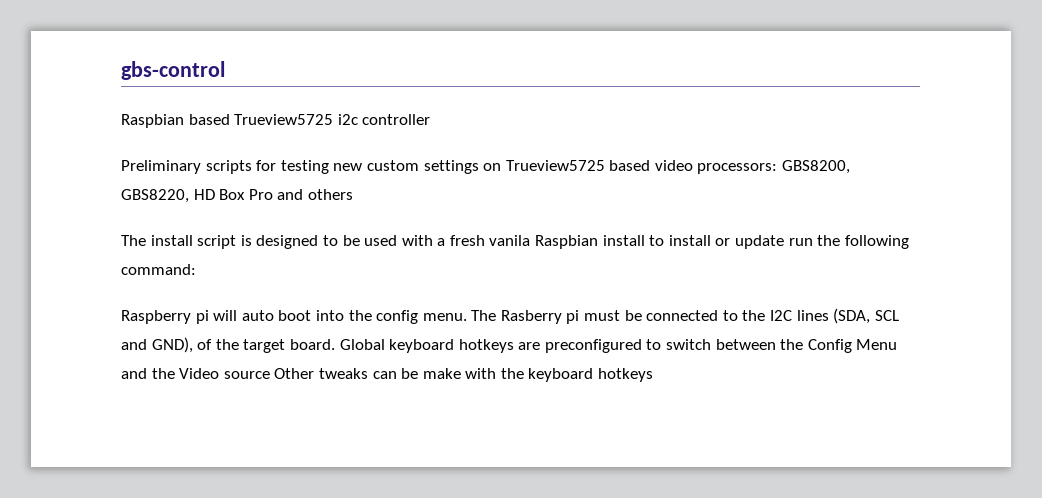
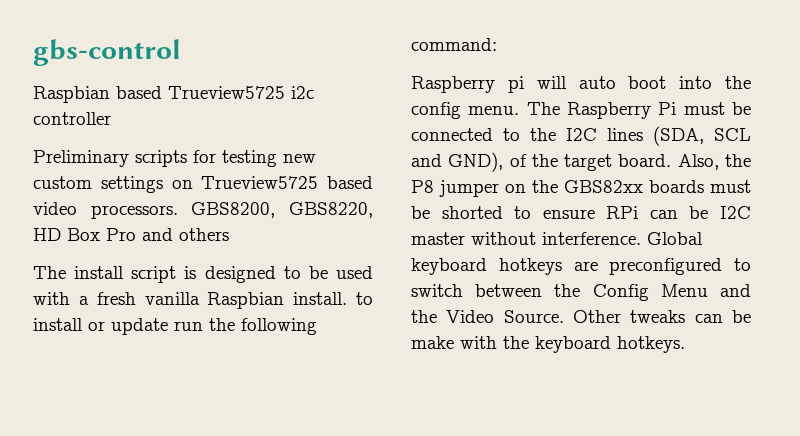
- Preliminary scripts for testing new custom settings on Trueview5725 based video processors: GBS8200, GBS8220, HD Box Pro and others
+ Preliminary scripts for testing new custom settings on Trueview5725 based video processors. GBS8200, GBS8220, HD Box Pro and others
- The install script is designed to be used with a fresh vanila Raspbian install to install or update run the following command:
+ The install script is designed to be used with a fresh vanilla Raspbian install. to install or update run the following command:
- The Rasberry pi must be connected to the I2C lines (SDA, SCL and GND), of the target board.
+ The Raspberry Pi must be connected to the I2C lines (SDA, SCL and GND), of the target board.
+ Also, the P8 jumper on the GBS82xx boards must be shorted to ensure RPi can be I2C master without interference.
- Global keyboard hotkeys are preconfigured to switch between the Config Menu and the Video source Other tweaks can be make with the keyboard hotkeys
+ Global keyboard hotkeys are preconfigured to switch between the Config Menu and the Video Source. Other tweaks can be make with the keyboard hotkeys.

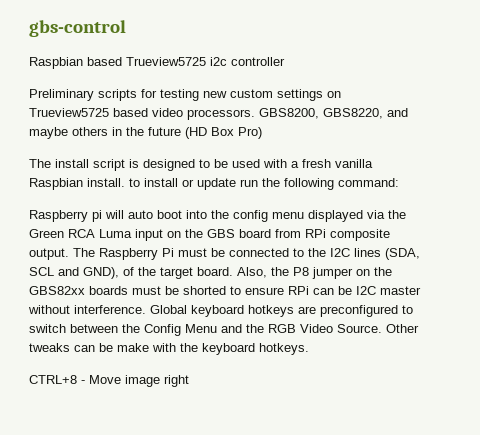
- GBS8200, GBS8220, HD Box Pro and others
+ GBS8200, GBS8220, and maybe others in the future (HD Box Pro)
- Raspberry pi will auto boot into the config menu.
+ Raspberry pi will auto boot into the config menu displayed via the Green RCA Luma input on the GBS board from RPi composite output.
- Global keyboard hotkeys are preconfigured to switch between the Config Menu and the Video Source.
+ Global keyboard hotkeys are preconfigured to switch between the Config Menu and the RGB Video Source.
+ CTRL+8 - Move image right

